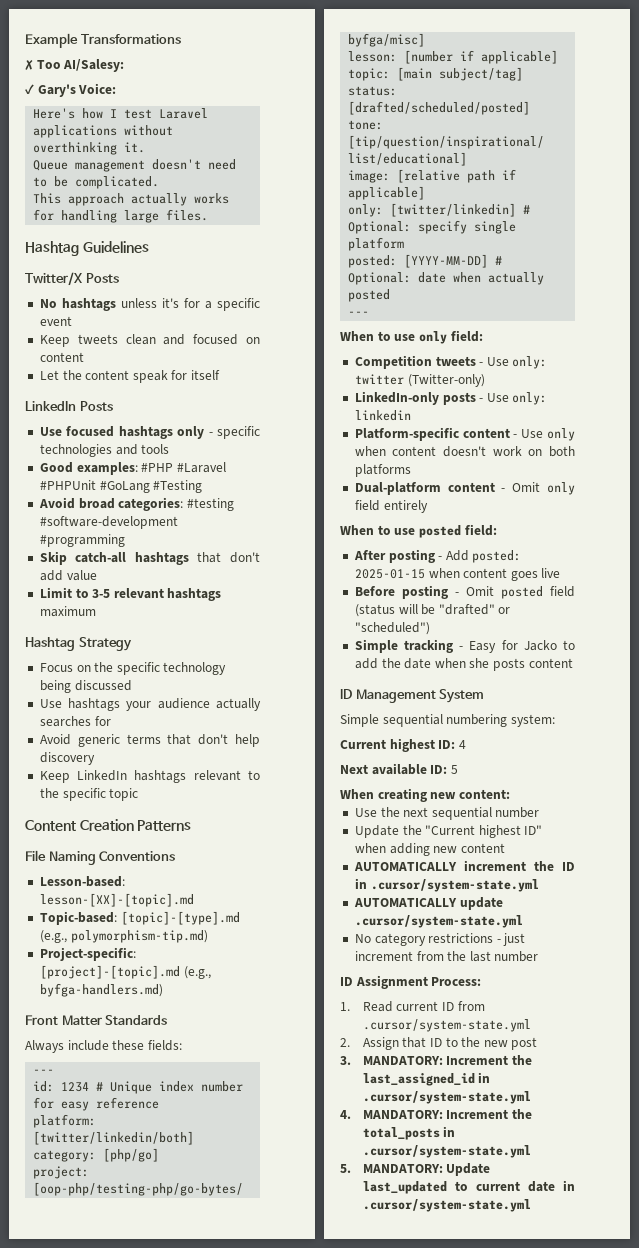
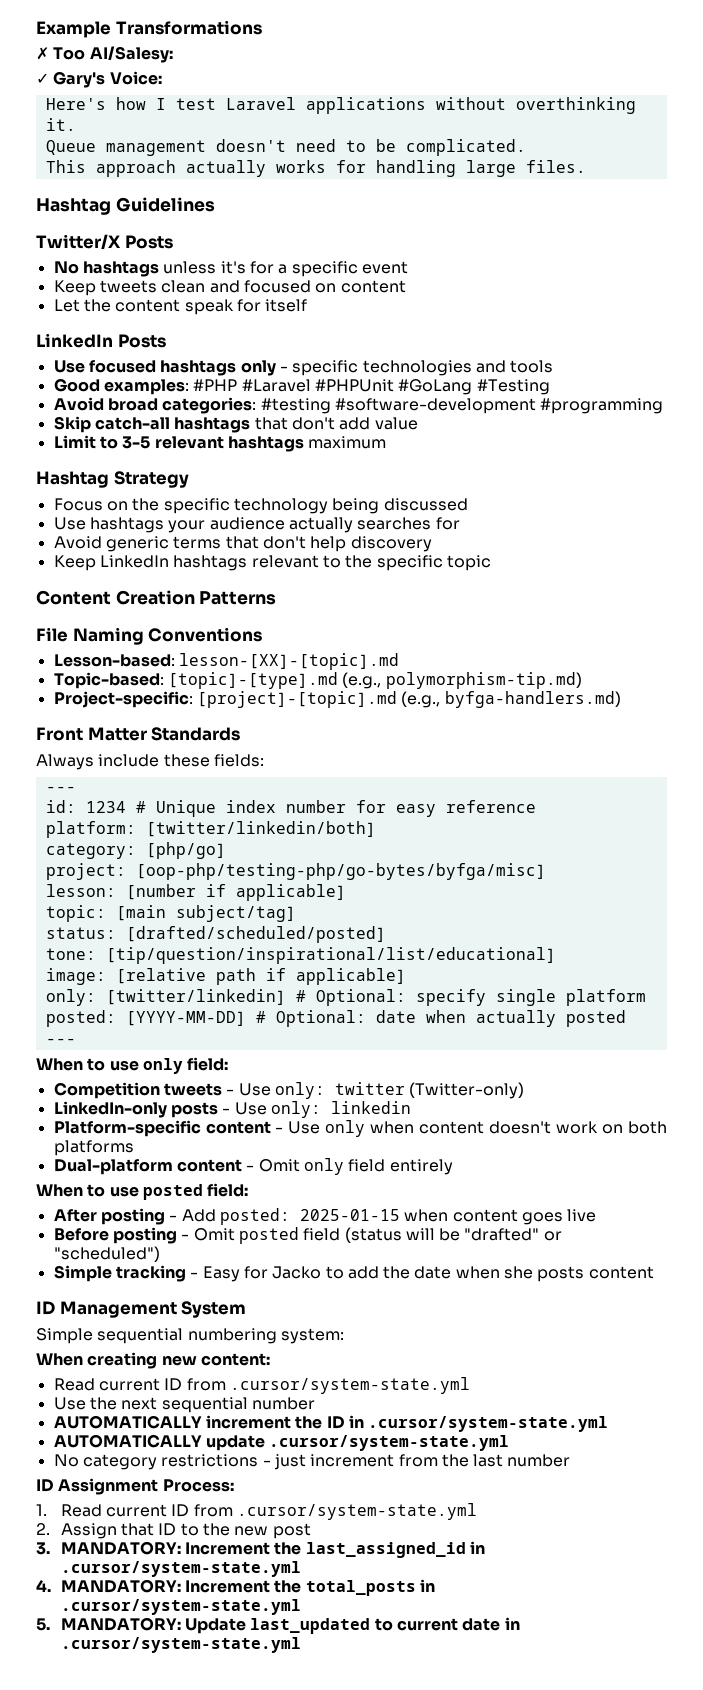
- Current highest ID: 4
- Next available ID: 5
  When creating new content:
+ Read current ID from .cursor/system-state.yml
- Update the "Current highest ID" when adding new content

